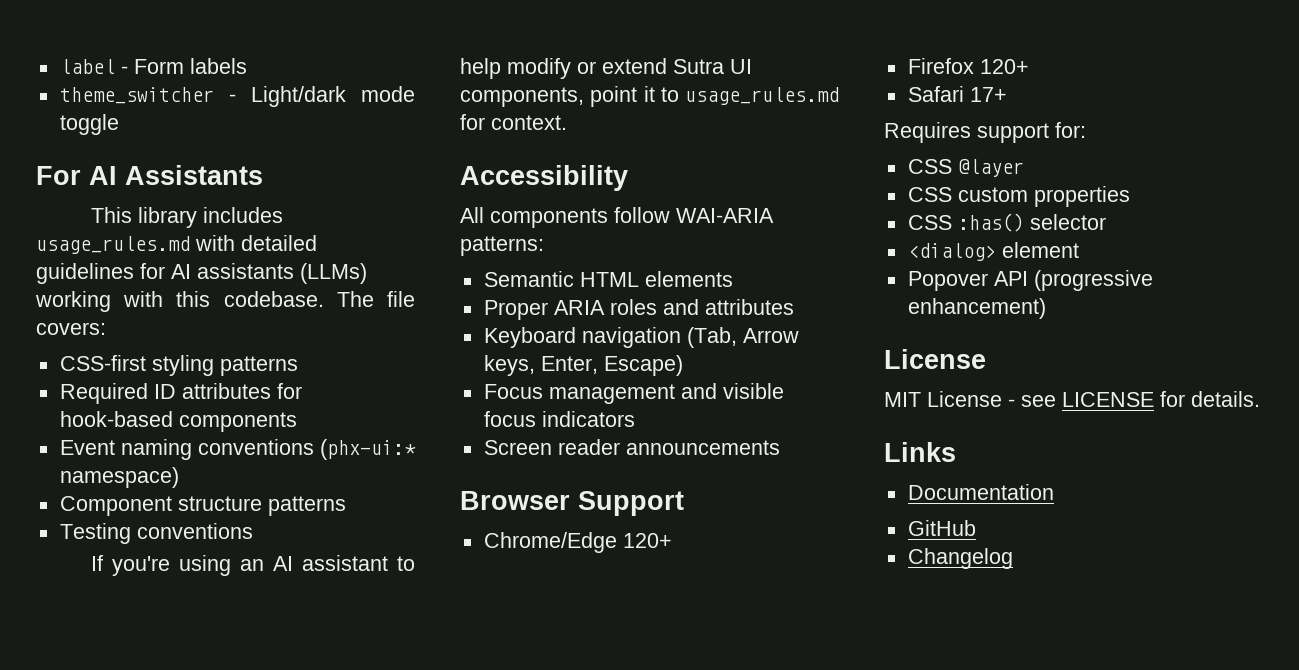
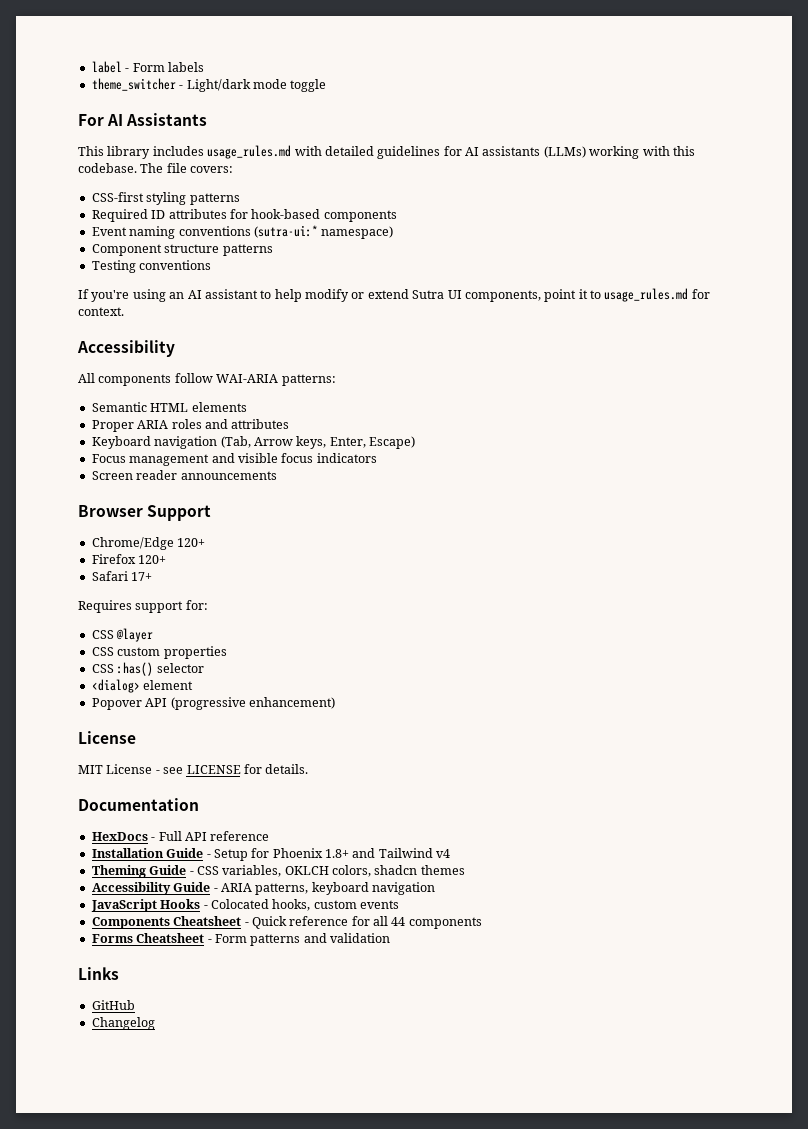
- Event naming conventions (phx-ui:* namespace)
+ Event naming conventions (sutra-ui:* namespace)
+ Documentation
+ HexDocs - Full API reference
+ Installation Guide - Setup for Phoenix 1.8+ and Tailwind v4
+ Theming Guide - CSS variables, OKLCH colors, shadcn themes
+ Accessibility Guide - ARIA patterns, keyboard navigation
+ JavaScript Hooks - Colocated hooks, custom events
+ Components Cheatsheet - Quick reference for all 44 components
+ Forms Cheatsheet - Form patterns and validation
- Documentation

